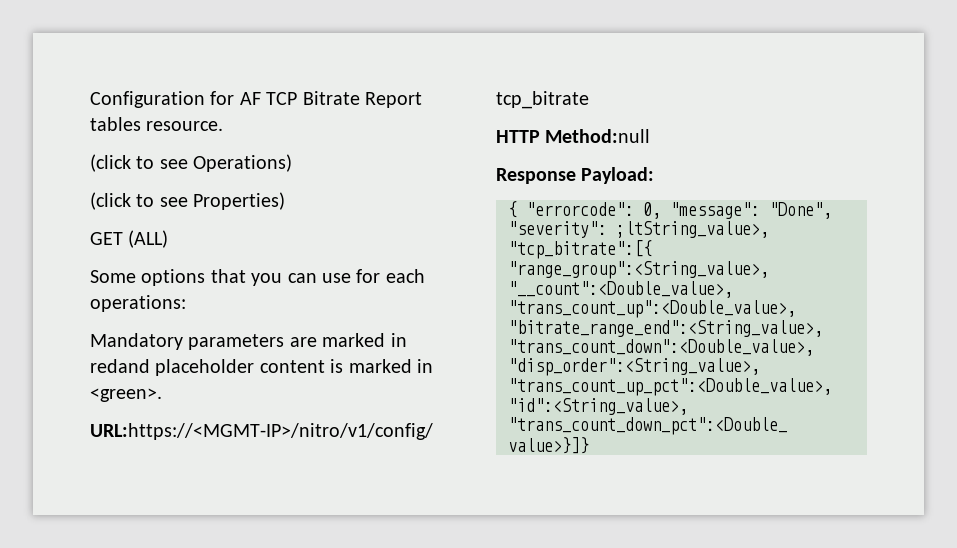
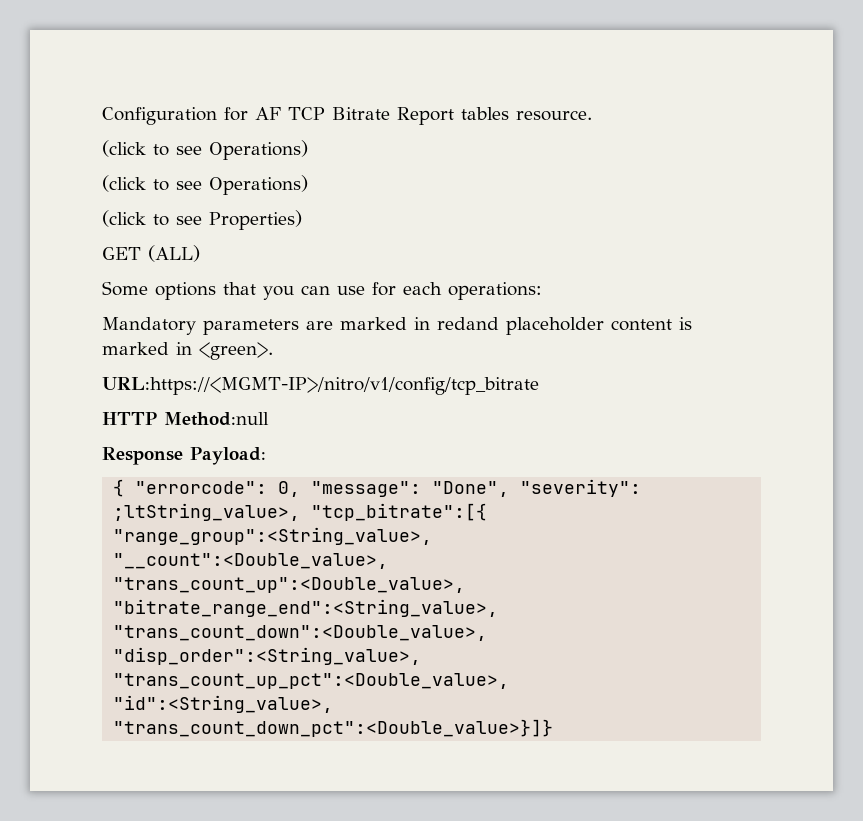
  Configuration for AF TCP Bitrate Report tables resource.
+ (click to see Operations)

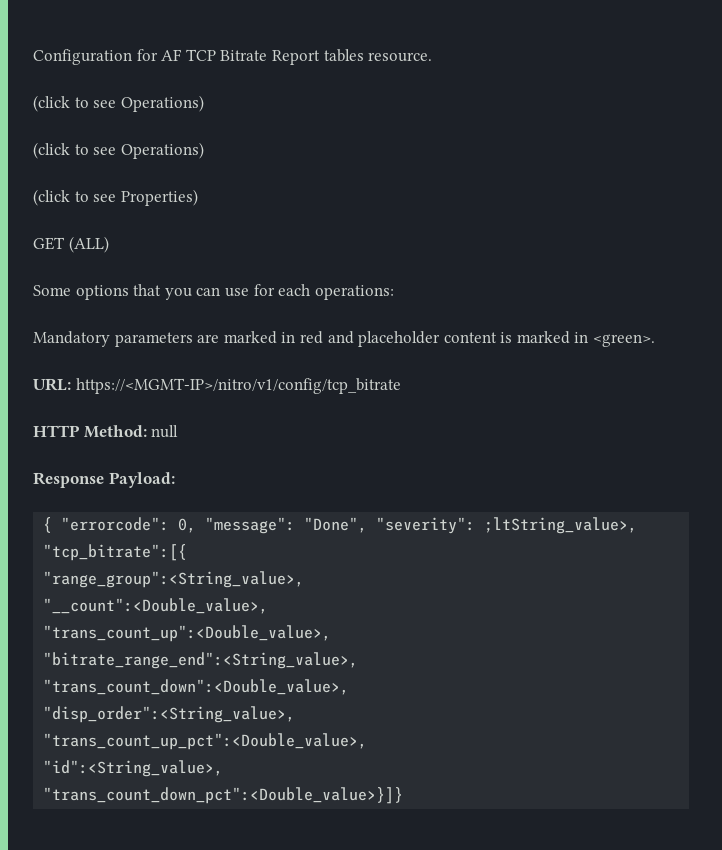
- Mandatory parameters are marked in redand placeholder content is marked in <green>.
+ Mandatory parameters are marked in red and placeholder content is marked in <green>.
- URL:https://<MGMT-IP>/nitro/v1/config/tcp_bitrate
+ URL: https://<MGMT-IP>/nitro/v1/config/tcp_bitrate
- HTTP Method:null
+ HTTP Method: null

